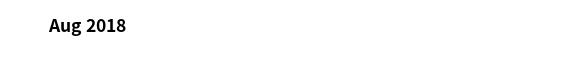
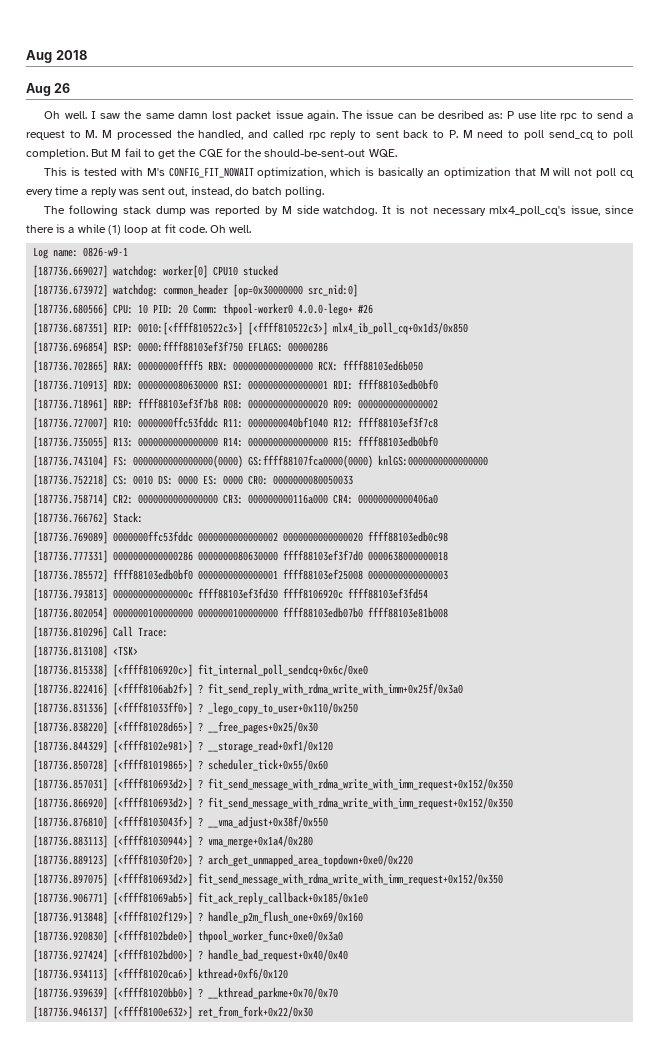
+ Aug 26
+ Oh well. I saw the same damn lost packet issue again. The issue can be desribed as: P use lite rpc to send a request to M. M processed the handled, and called rpc reply to sent back to P. M need to poll send_cq to poll completion. But M fail to get the CQE for the should-be-sent-out WQE.
+ This is tested with M's CONFIG_FIT_NOWAIT optimization, which is basically an optimization that M will not poll cq every time a reply was sent out, instead, do batch polling.
+ The following stack dump was reported by M side watchdog. It is not necessary mlx4_poll_cq's issue, since there is a while (1) loop at fit code. Oh well.
+ Log name: 0826-w9-1
+ [187736.669027] watchdog: worker[0] CPU10 stucked
+ [187736.673972] watchdog: common_header [op=0x30000000 src_nid:0]
+ [187736.680566] CPU: 10 PID: 20 Comm: thpool-worker0 4.0.0-lego+ #26
+ [187736.687351] RIP: 0010:[<ffff810522c3>] [<ffff810522c3>] mlx4_ib_poll_cq+0x1d3/0x850
+ [187736.696854] RSP: 0000:ffff88103ef3f750 EFLAGS: 00000286
+ [187736.702865] RAX: 00000000ffff5 RBX: 0000000000000000 RCX: ffff88103ed6b050
+ [187736.710913] RDX: 0000000080630000 RSI: 0000000000000001 RDI: ffff88103edb0bf0
+ [187736.718961] RBP: ffff88103ef3f7b8 R08: 0000000000000020 R09: 0000000000000002
+ [187736.727007] R10: 0000000ffc53fddc R11: 0000000040bf1040 R12: ffff88103ef3f7c8
+ [187736.735055] R13: 0000000000000000 R14: 0000000000000000 R15: ffff88103edb0bf0
+ [187736.743104] FS: 0000000000000000(0000) GS:ffff88107fca0000(0000) knlGS:0000000000000000
+ [187736.752218] CS: 0010 DS: 0000 ES: 0000 CR0: 0000000080050033
+ [187736.758714] CR2: 0000000000000000 CR3: 000000000116a000 CR4: 00000000000406a0
+ [187736.766762] Stack:
+ [187736.769089] 0000000ffc53fddc 0000000000000002 0000000000000020 ffff88103edb0c98
+ [187736.777331] 0000000000000286 0000000080630000 ffff88103ef3f7d0 0000638000000018
+ [187736.785572] ffff88103edb0bf0 0000000000000001 ffff88103ef25008 0000000000000003
+ [187736.793813] 000000000000000c ffff88103ef3fd30 ffff8106920c ffff88103ef3fd54
+ [187736.802054] 0000000100000000 0000000100000000 ffff88103edb07b0 ffff88103e81b008
+ [187736.810296] Call Trace:
+ [187736.813108] <TSK>
+ [187736.815338] [<ffff8106920c>] fit_internal_poll_sendcq+0x6c/0xe0
+ [187736.822416] [<ffff8106ab2f>] ? fit_send_reply_with_rdma_write_with_imm+0x25f/0x3a0
+ [187736.831336] [<ffff81033ff0>] ? _lego_copy_to_user+0x110/0x250
+ [187736.838220] [<ffff81028d65>] ? __free_pages+0x25/0x30
+ [187736.844329] [<ffff8102e981>] ? __storage_read+0xf1/0x120
+ [187736.850728] [<ffff81019865>] ? scheduler_tick+0x55/0x60
+ [187736.857031] [<ffff810693d2>] ? fit_send_message_with_rdma_write_with_imm_request+0x152/0x350
+ [187736.866920] [<ffff810693d2>] ? fit_send_message_with_rdma_write_with_imm_request+0x152/0x350
+ [187736.876810] [<ffff8103043f>] ? __vma_adjust+0x38f/0x550
+ [187736.883113] [<ffff81030944>] ? vma_merge+0x1a4/0x280
+ [187736.889123] [<ffff81030f20>] ? arch_get_unmapped_area_topdown+0xe0/0x220
+ [187736.897075] [<ffff810693d2>] fit_send_message_with_rdma_write_with_imm_request+0x152/0x350
+ [187736.906771] [<ffff81069ab5>] fit_ack_reply_callback+0x185/0x1e0
+ [187736.913848] [<ffff8102f129>] ? handle_p2m_flush_one+0x69/0x160
+ [187736.920830] [<ffff8102bde0>] thpool_worker_func+0xe0/0x3a0
+ [187736.927424] [<ffff8102bd00>] ? handle_bad_request+0x40/0x40
+ [187736.934113] [<ffff81020ca6>] kthread+0xf6/0x120
+ [187736.939639] [<ffff81020bb0>] ? __kthread_parkme+0x70/0x70
+ [187736.946137] [<ffff8100e632>] ret_from_fork+0x22/0x30

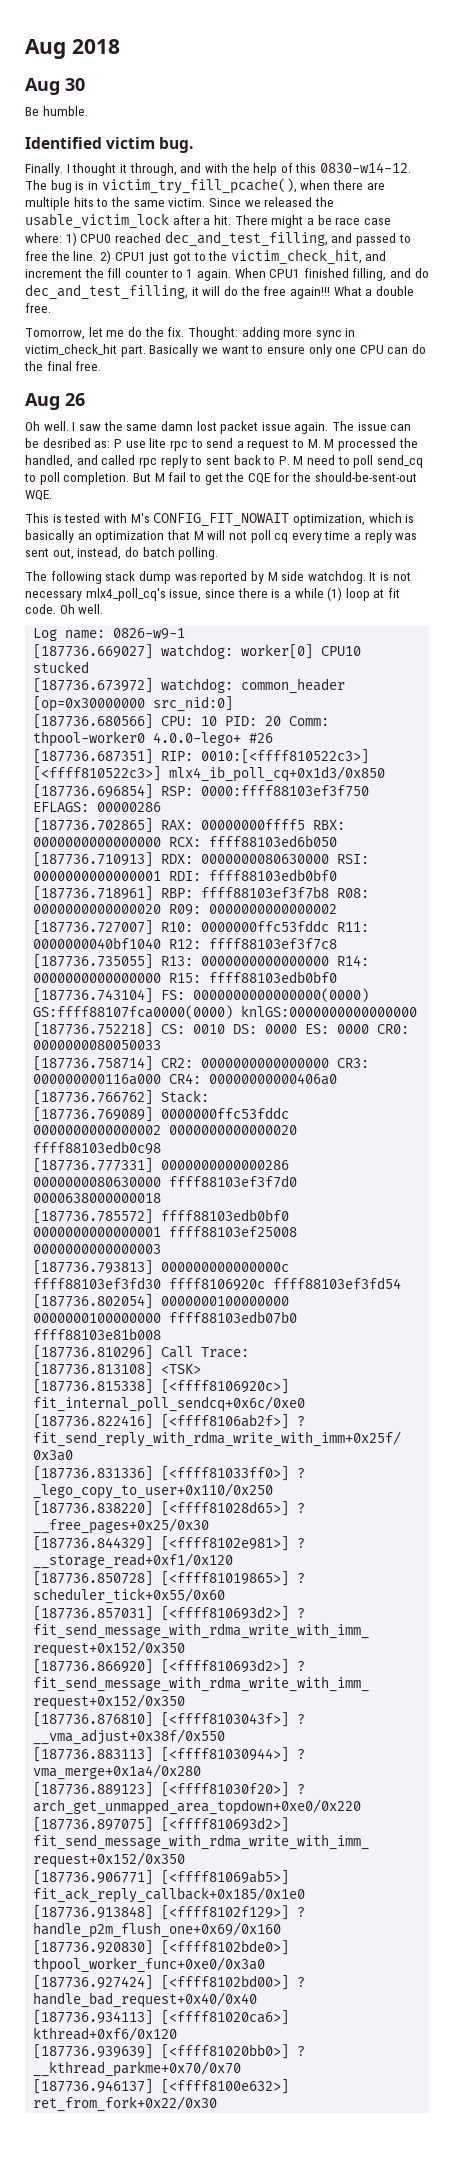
+ Aug 30
+ Be humble.
+ Identified victim bug.
+ Finally. I thought it through, and with the help of this 0830-w14-12. The bug is in victim_try_fill_pcache(), when there are multiple hits to the same victim. Since we released the usable_victim_lock after a hit. There might a be race case where: 1) CPU0 reached dec_and_test_filling, and passed to free the line. 2) CPU1 just got to the victim_check_hit, and increment the fill counter to 1 again. When CPU1 finished filling, and do dec_and_test_filling, it will do the free again!!! What a double free.
+ Tomorrow, let me do the fix. Thought: adding more sync in victim_check_hit part. Basically we want to ensure only one CPU can do the final free.

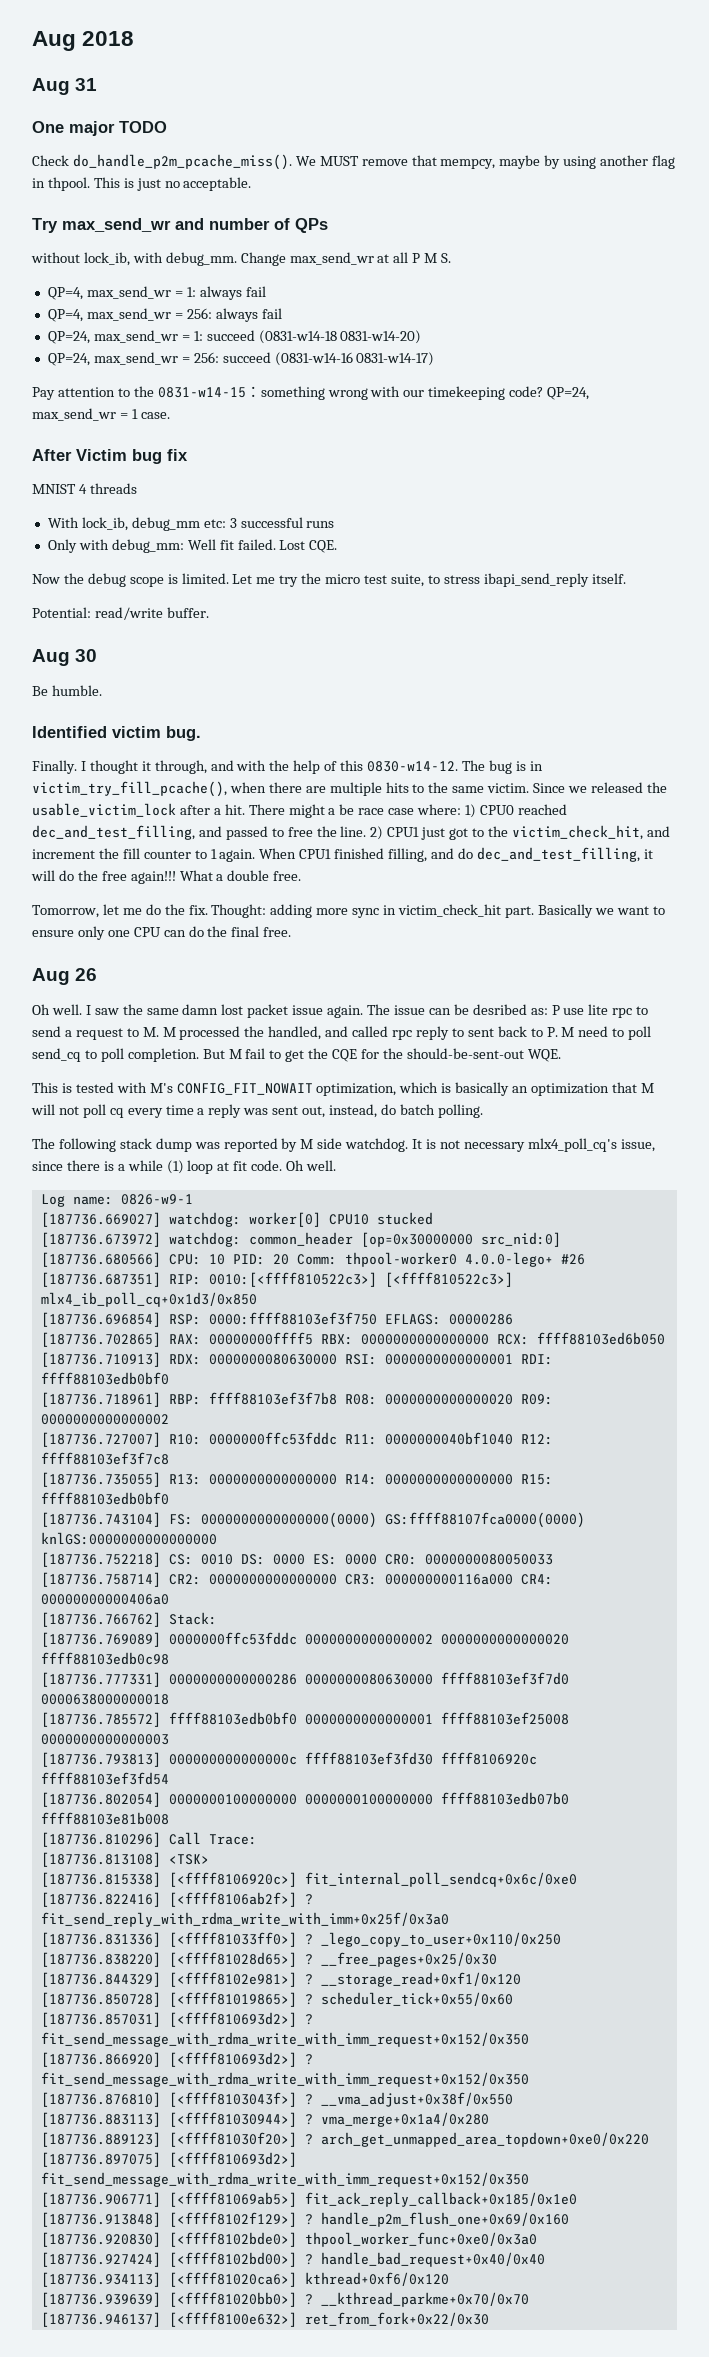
+ Aug 31
+ One major TODO
+ Check do_handle_p2m_pcache_miss(). We MUST remove that mempcy, maybe by using another flag in thpool. This is just no acceptable.
+ Try max_send_wr and number of QPs
+ without lock_ib, with debug_mm. Change max_send_wr at all P M S.
+ QP=4, max_send_wr = 1: always fail
+ QP=4, max_send_wr = 256: always fail
+ QP=24, max_send_wr = 1: succeed (0831-w14-18 0831-w14-20)
+ QP=24, max_send_wr = 256: succeed (0831-w14-16 0831-w14-17)
+ Pay attention to the 0831-w14-15：something wrong with our timekeeping code? QP=24, max_send_wr = 1 case.
+ After Victim bug fix
+ MNIST 4 threads
+ With lock_ib, debug_mm etc: 3 successful runs
+ Only with debug_mm: Well fit failed. Lost CQE.
+ Now the debug scope is limited. Let me try the micro test suite, to stress ibapi_send_reply itself.
+ Potential: read/write buffer.

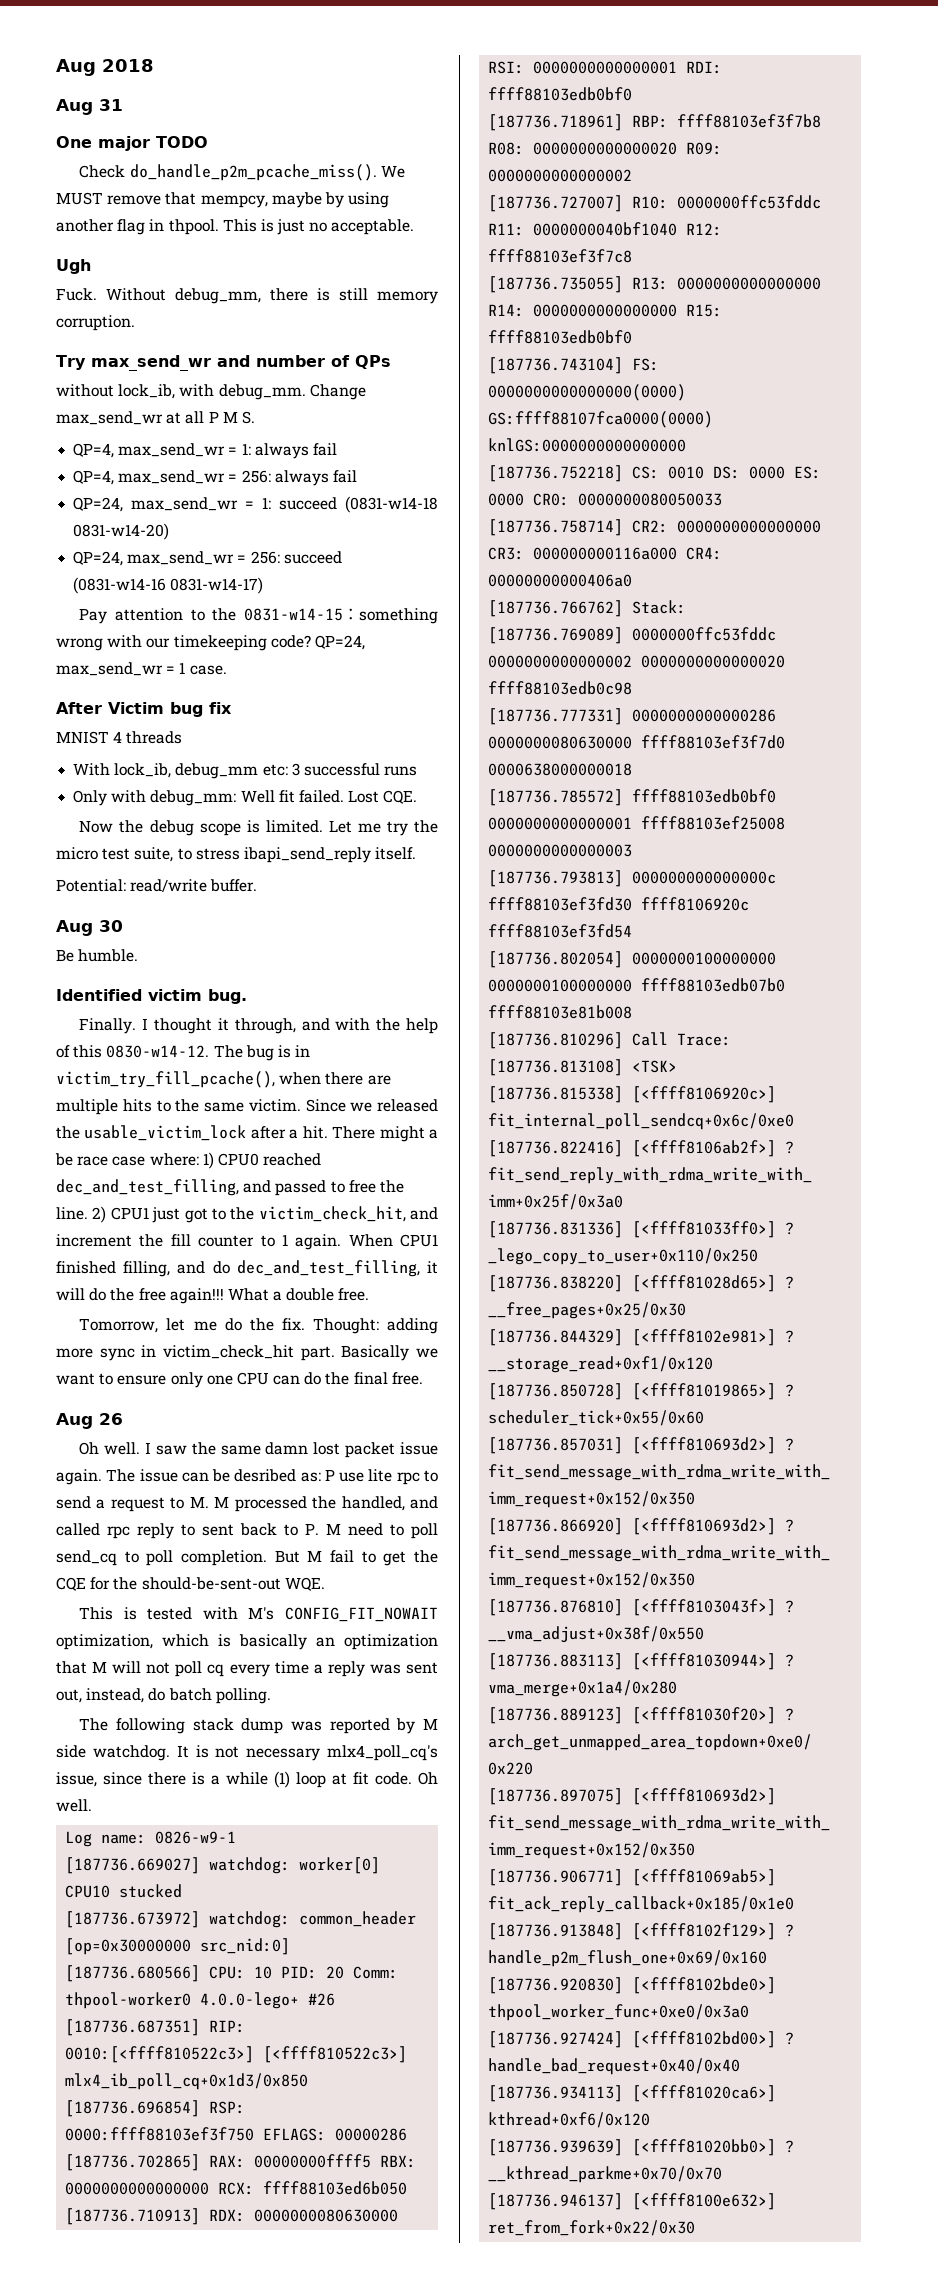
+ Ugh
+ Fuck. Without debug_mm, there is still memory corruption.

